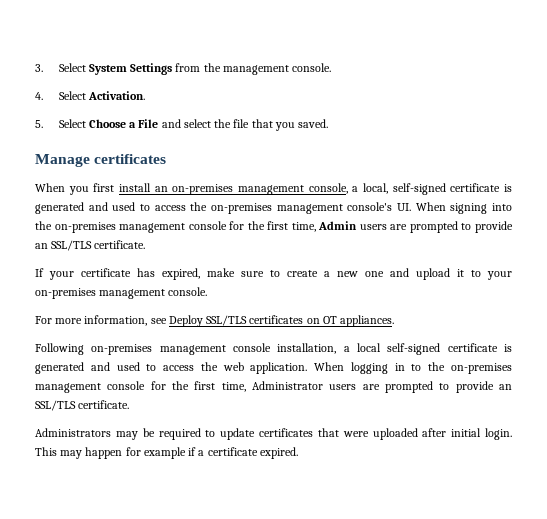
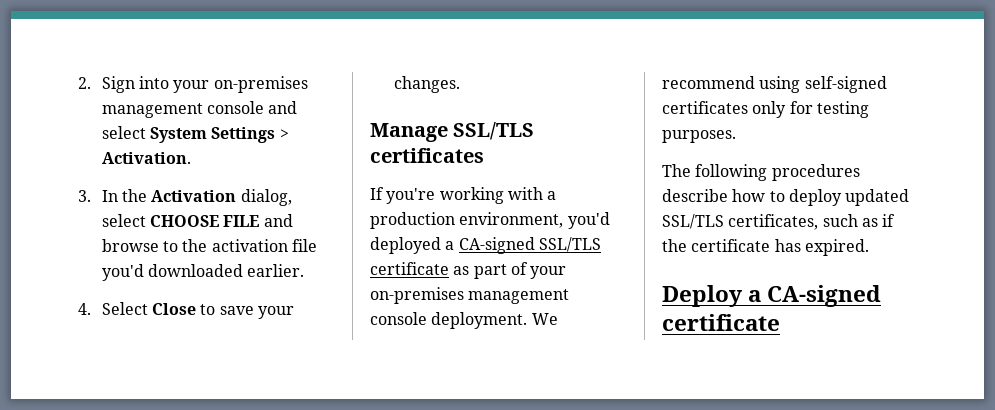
- 3. Select System Settings from the management console.
- 4. Select Activation.
- 5. Select Choose a File and select the file that you saved.
+ 2. Sign into your on-premises management console and select System Settings > Activation.
+ 3. In the Activation dialog, select CHOOSE FILE and browse to the activation file you'd downloaded earlier.
+ 4. Select Close to save your changes.
- Manage certificates
+ Manage SSL/TLS certificates
- When you first install an on-premises management console, a local, self-signed certificate is generated and used to access the on-premises management console's UI. When signing into the on-premises management console for the first time, Admin users are prompted to provide an SSL/TLS certificate.
- If your certificate has expired, make sure to create a new one and upload it to your on-premises management console.
- For more information, see Deploy SSL/TLS certificates on OT appliances.
- Following on-premises management console installation, a local self-signed certificate is generated and used to access the web application. When logging in to the on-premises management console for the first time, Administrator users are prompted to provide an SSL/TLS certificate.
- Administrators may be required to update certificates that were uploaded after initial login. This may happen for example if a certificate expired.
+ If you're working with a production environment, you'd deployed a CA-signed SSL/TLS certificate as part of your on-premises management console deployment. We recommend using self-signed certificates only for testing purposes.
+ The following procedures describe how to deploy updated SSL/TLS certificates, such as if the certificate has expired.
+ Deploy a CA-signed certificate

